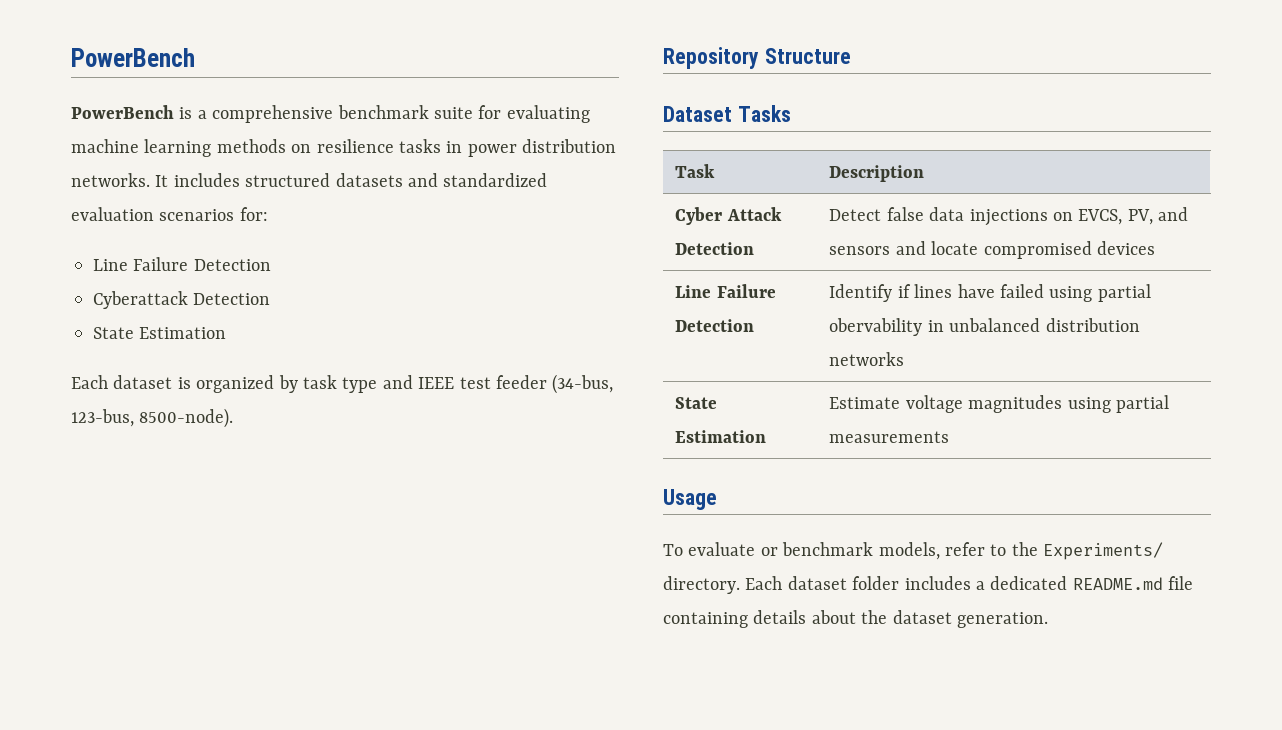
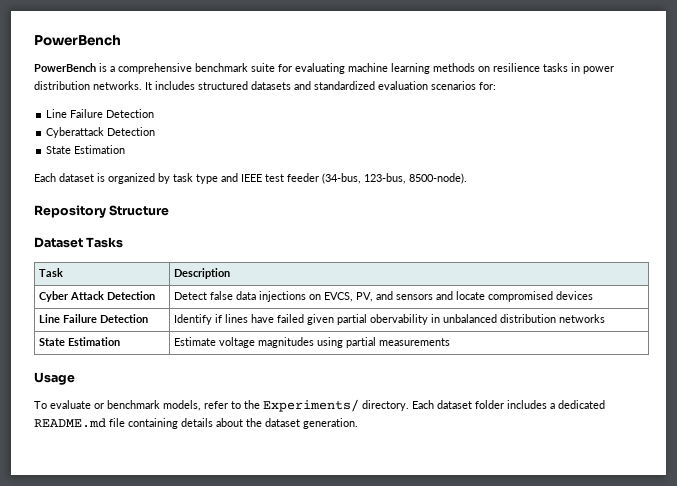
- Line Failure Detection | Identify if lines have failed using partial obervability in unbalanced distribution networks
+ Line Failure Detection | Identify if lines have failed given partial obervability in unbalanced distribution networks

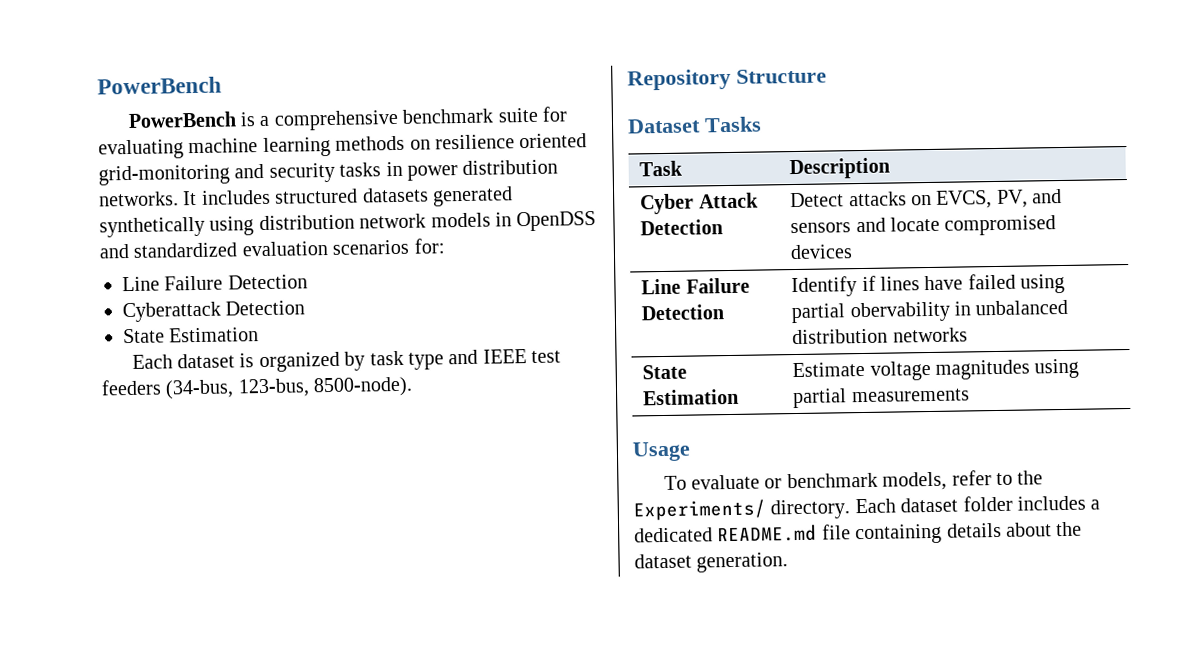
- PowerBench is a comprehensive benchmark suite for evaluating machine learning methods on resilience tasks in power distribution networks.
+ PowerBench is a comprehensive benchmark suite for evaluating machine learning methods on resilience oriented grid-monitoring and security tasks in power distribution networks.
- It includes structured datasets and standardized evaluation scenarios for:
+ It includes structured datasets generated synthetically using distribution network models in OpenDSS and standardized evaluation scenarios for:
- Each dataset is organized by task type and IEEE test feeder (34-bus, 123-bus, 8500-node).
+ Each dataset is organized by task type and IEEE test feeders (34-bus, 123-bus, 8500-node).
- Cyber Attack Detection | Detect false data injections on EVCS, PV, and sensors and locate compromised devices
+ Cyber Attack Detection | Detect attacks on EVCS, PV, and sensors and locate compromised devices
- Line Failure Detection | Identify if lines have failed given partial obervability in unbalanced distribution networks
+ Line Failure Detection | Identify if lines have failed using partial obervability in unbalanced distribution networks

